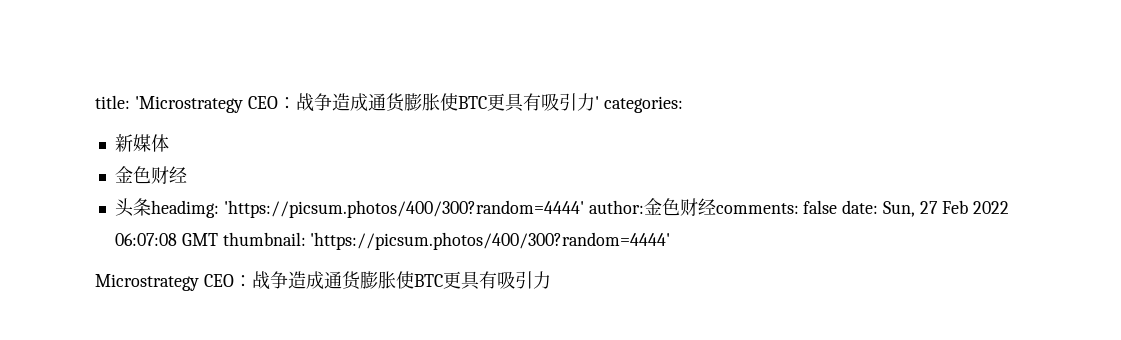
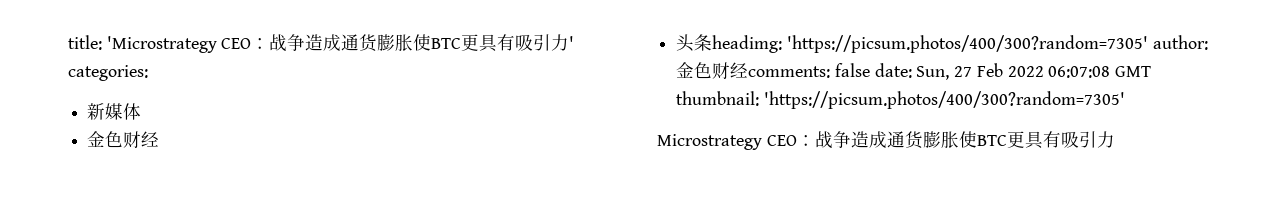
- 头条headimg: 'https://picsum.photos/400/300?random=4444' author:金色财经comments: false date: Sun, 27 Feb 2022 06:07:08 GMT thumbnail: 'https://picsum.photos/400/300?random=4444'
+ 头条headimg: 'https://picsum.photos/400/300?random=7305' author:金色财经comments: false date: Sun, 27 Feb 2022 06:07:08 GMT thumbnail: 'https://picsum.photos/400/300?random=7305'

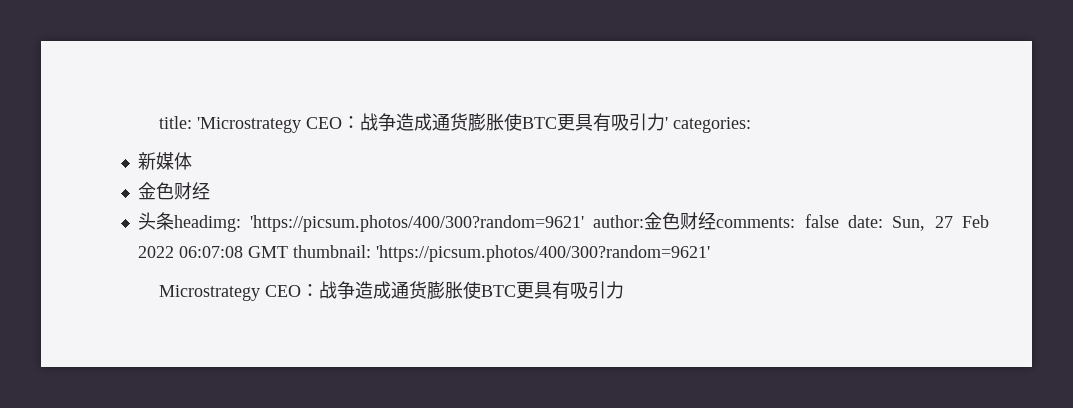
- 头条headimg: 'https://picsum.photos/400/300?random=7305' author:金色财经comments: false date: Sun, 27 Feb 2022 06:07:08 GMT thumbnail: 'https://picsum.photos/400/300?random=7305'
+ 头条headimg: 'https://picsum.photos/400/300?random=9621' author:金色财经comments: false date: Sun, 27 Feb 2022 06:07:08 GMT thumbnail: 'https://picsum.photos/400/300?random=9621'

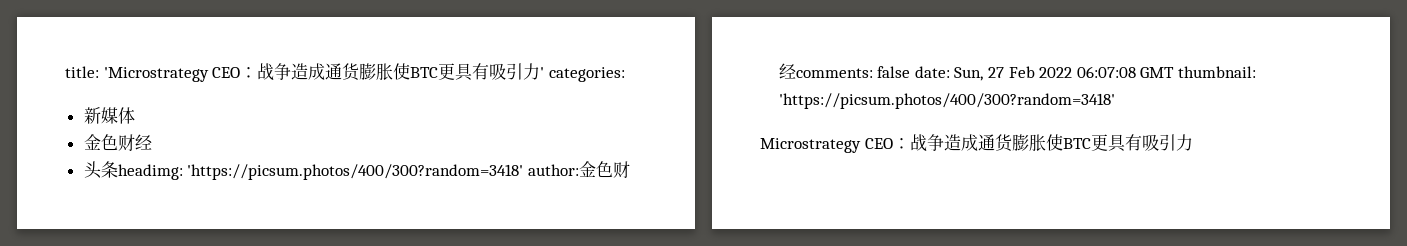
- 头条headimg: 'https://picsum.photos/400/300?random=9621' author:金色财经comments: false date: Sun, 27 Feb 2022 06:07:08 GMT thumbnail: 'https://picsum.photos/400/300?random=9621'
+ 头条headimg: 'https://picsum.photos/400/300?random=3418' author:金色财经comments: false date: Sun, 27 Feb 2022 06:07:08 GMT thumbnail: 'https://picsum.photos/400/300?random=3418'

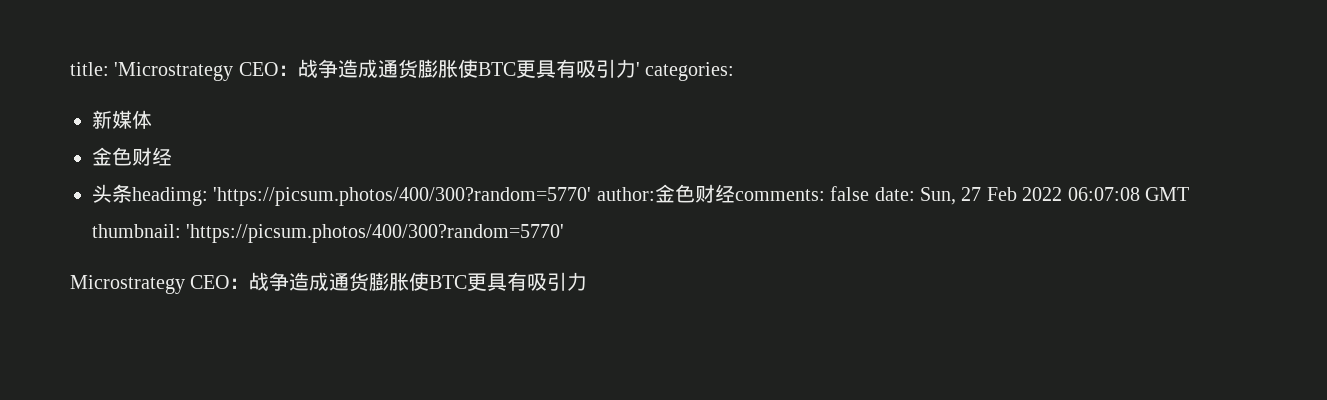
- 头条headimg: 'https://picsum.photos/400/300?random=3418' author:金色财经comments: false date: Sun, 27 Feb 2022 06:07:08 GMT thumbnail: 'https://picsum.photos/400/300?random=3418'
+ 头条headimg: 'https://picsum.photos/400/300?random=5770' author:金色财经comments: false date: Sun, 27 Feb 2022 06:07:08 GMT thumbnail: 'https://picsum.photos/400/300?random=5770'

